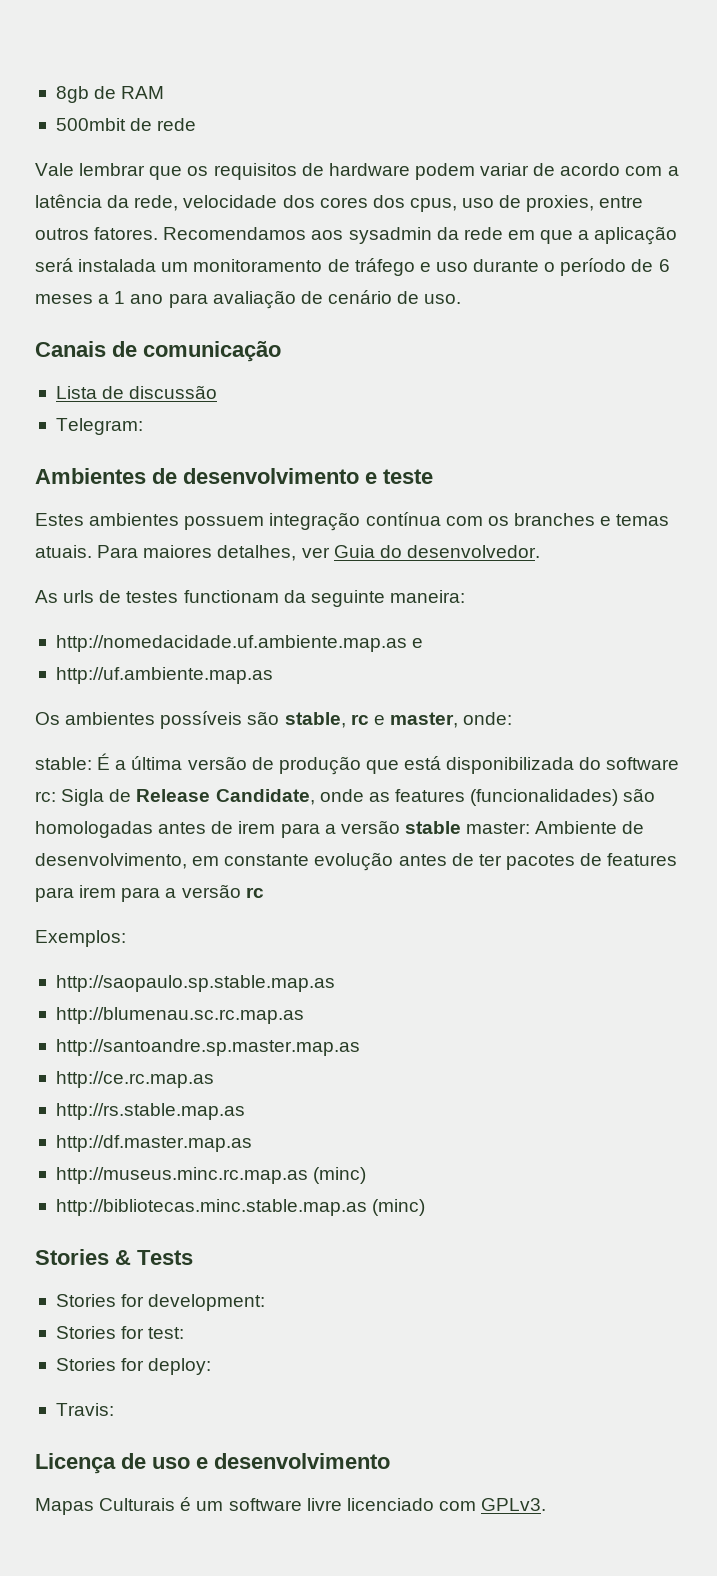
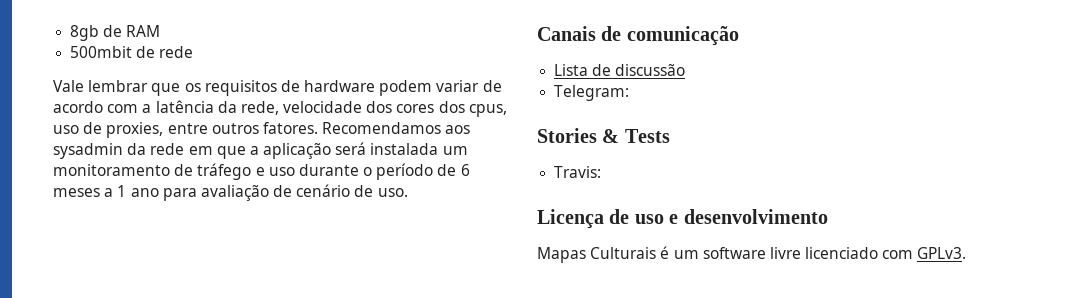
- Ambientes de desenvolvimento e teste
- Estes ambientes possuem integração contínua com os branches e temas atuais. Para maiores detalhes, ver Guia do desenvolvedor.
- As urls de testes functionam da seguinte maneira:
- http://nomedacidade.uf.ambiente.map.as e
- http://uf.ambiente.map.as
- Os ambientes possíveis são stable, rc e master, onde:
- stable: É a última versão de produção que está disponibilizada do software rc: Sigla de Release Candidate, onde as features (funcionalidades) são homologadas antes de irem para a versão stable master: Ambiente de desenvolvimento, em constante evolução antes de ter pacotes de features para irem para a versão rc
- Exemplos:
- http://saopaulo.sp.stable.map.as
- http://blumenau.sc.rc.map.as
- http://santoandre.sp.master.map.as
- http://ce.rc.map.as
- http://rs.stable.map.as
- http://df.master.map.as
- http://museus.minc.rc.map.as (minc)
- http://bibliotecas.minc.stable.map.as (minc)
  Stories & Tests
- Stories for development:
- Stories for test:
- Stories for deploy:

